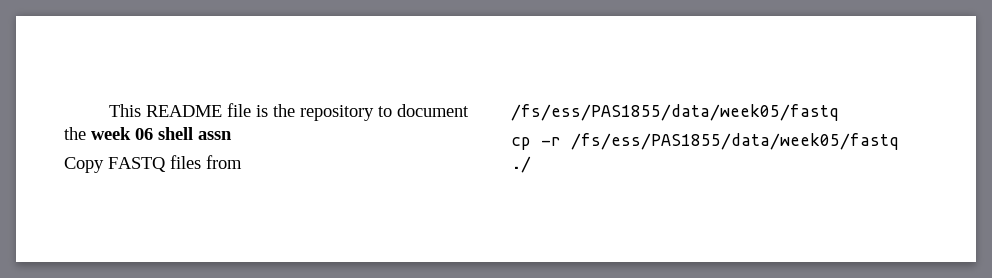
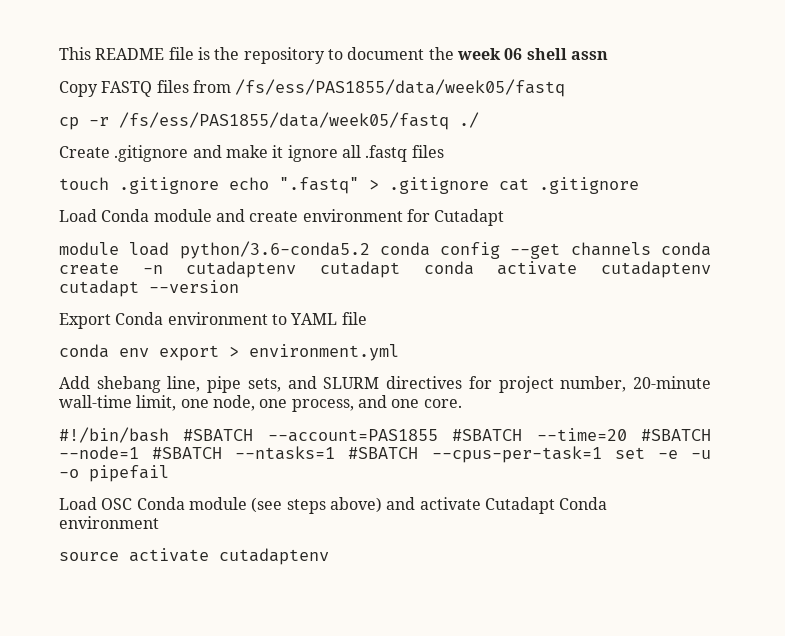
+ Create .gitignore and make it ignore all .fastq files
+ touch .gitignore echo ".fastq" > .gitignore cat .gitignore
+ Load Conda module and create environment for Cutadapt
+ module load python/3.6-conda5.2 conda config --get channels conda create -n cutadaptenv cutadapt conda activate cutadaptenv cutadapt --version
+ Export Conda environment to YAML file
+ conda env export > environment.yml
+ Add shebang line, pipe sets, and SLURM directives for project number, 20-minute wall-time limit, one node, one process, and one core.
+ #!/bin/bash #SBATCH --account=PAS1855 #SBATCH --time=20 #SBATCH --node=1 #SBATCH --ntasks=1 #SBATCH --cpus-per-task=1 set -e -u -o pipefail
+ Load OSC Conda module (see steps above) and activate Cutadapt Conda environment
+ source activate cutadaptenv

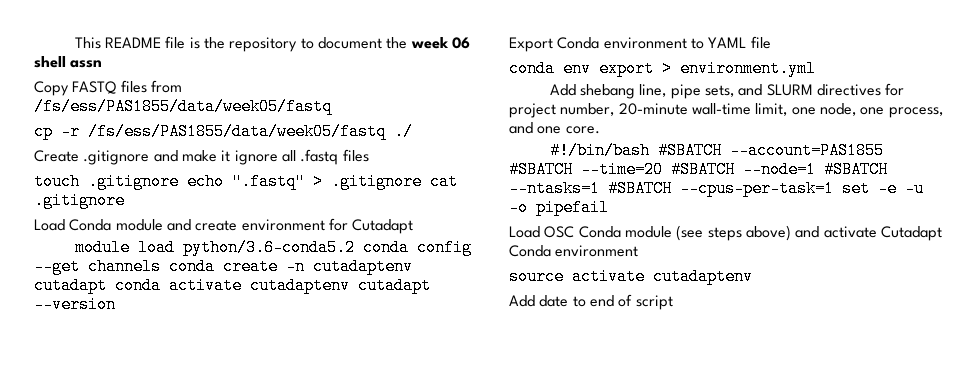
+ Add date to end of script

